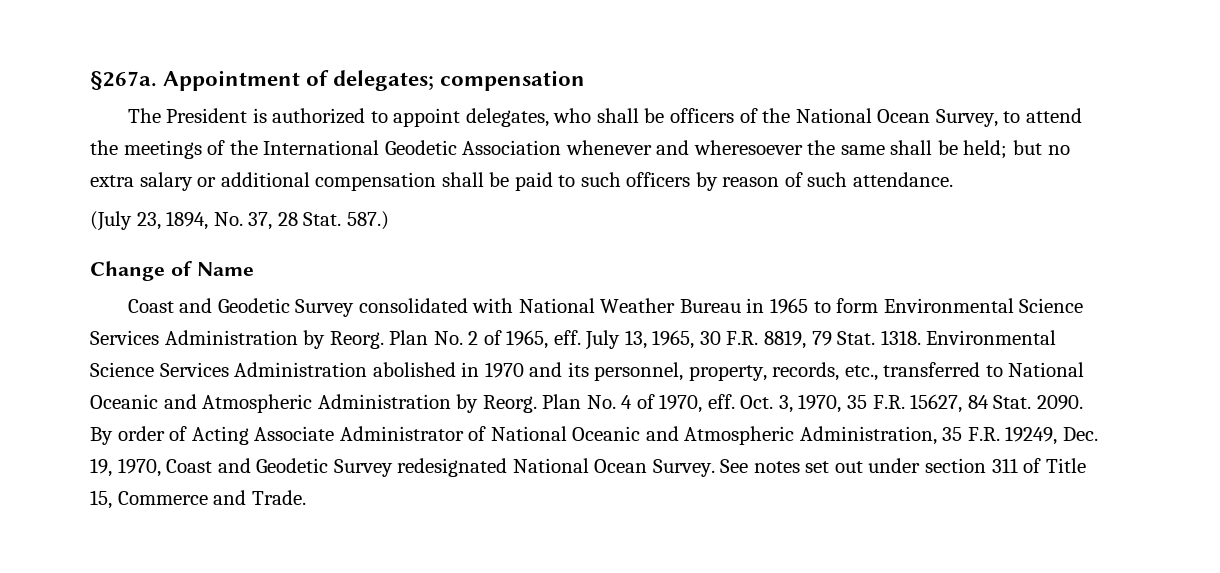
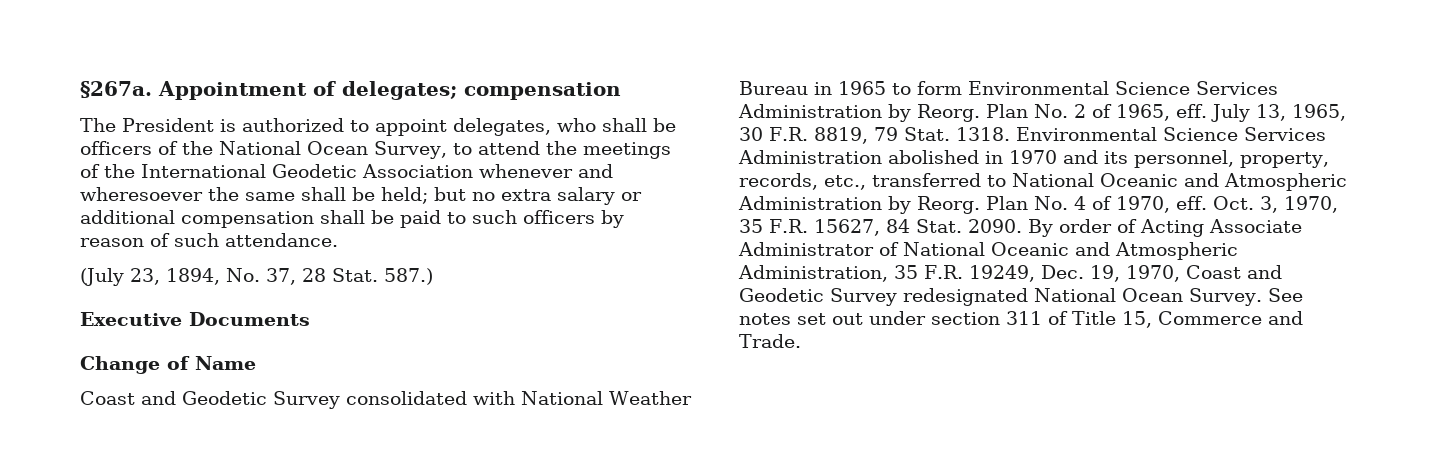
+ Executive Documents

